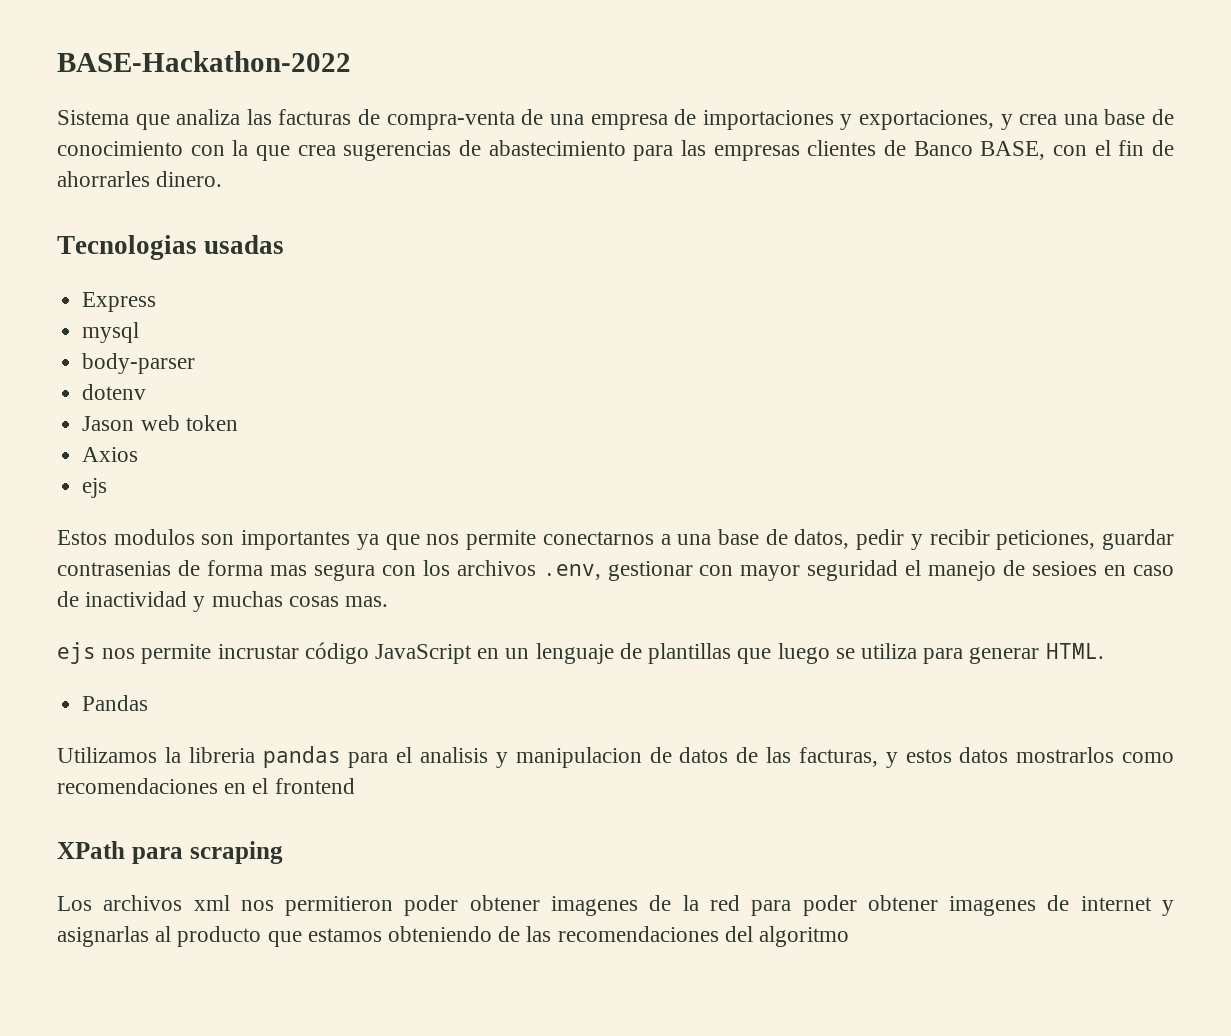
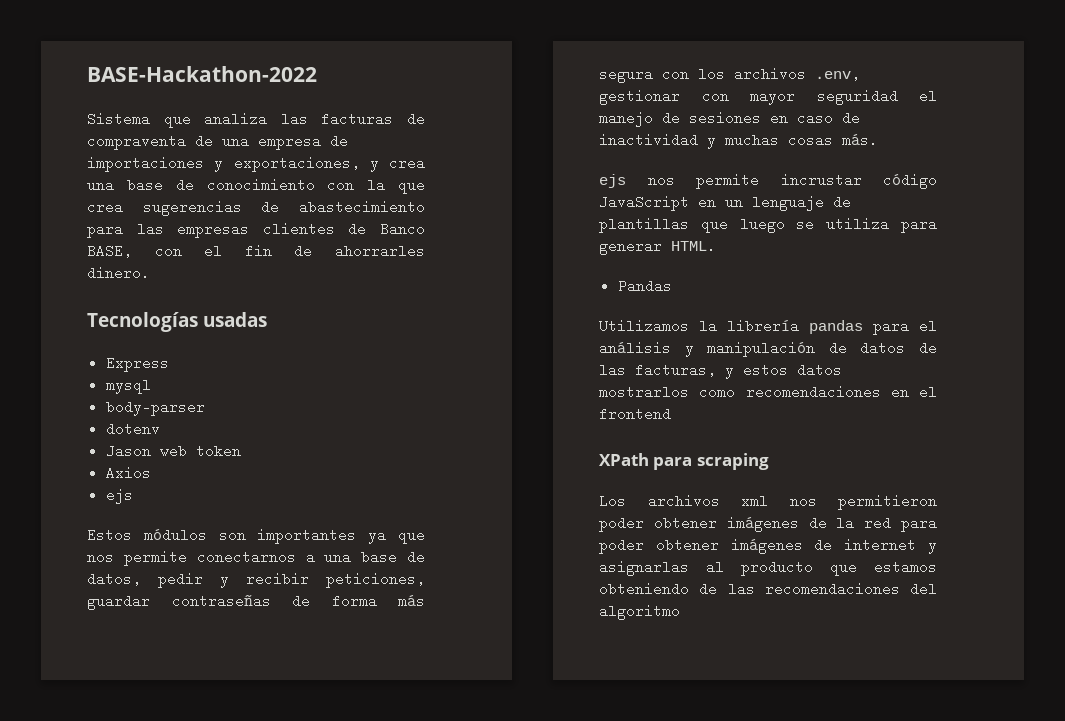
- Sistema que analiza las facturas de compra-venta de una empresa de importaciones y exportaciones, y crea una base de conocimiento con la que crea sugerencias de abastecimiento para las empresas clientes de Banco BASE, con el fin de ahorrarles dinero.
+ Sistema que analiza las facturas de compraventa de una empresa de importaciones y exportaciones, y crea una base de conocimiento con la que crea sugerencias de abastecimiento para las empresas clientes de Banco BASE, con el fin de ahorrarles dinero.
- Tecnologias usadas
+ Tecnologías usadas
- Estos modulos son importantes ya que nos permite conectarnos a una base de datos, pedir y recibir peticiones, guardar contrasenias de forma mas segura con los archivos .env, gestionar con mayor seguridad el manejo de sesioes en caso de inactividad y muchas cosas mas.
+ Estos módulos son importantes ya que nos permite conectarnos a una base de datos, pedir y recibir peticiones, guardar contraseñas de forma más segura con los archivos .env, gestionar con mayor seguridad el manejo de sesiones en caso de inactividad y muchas cosas más.
- Utilizamos la libreria pandas para el analisis y manipulacion de datos de las facturas, y estos datos mostrarlos como recomendaciones en el frontend
+ Utilizamos la librería pandas para el análisis y manipulación de datos de las facturas, y estos datos mostrarlos como recomendaciones en el frontend
- Los archivos xml nos permitieron poder obtener imagenes de la red para poder obtener imagenes de internet y asignarlas al producto que estamos obteniendo de las recomendaciones del algoritmo
+ Los archivos xml nos permitieron poder obtener imágenes de la red para poder obtener imágenes de internet y asignarlas al producto que estamos obteniendo de las recomendaciones del algoritmo

